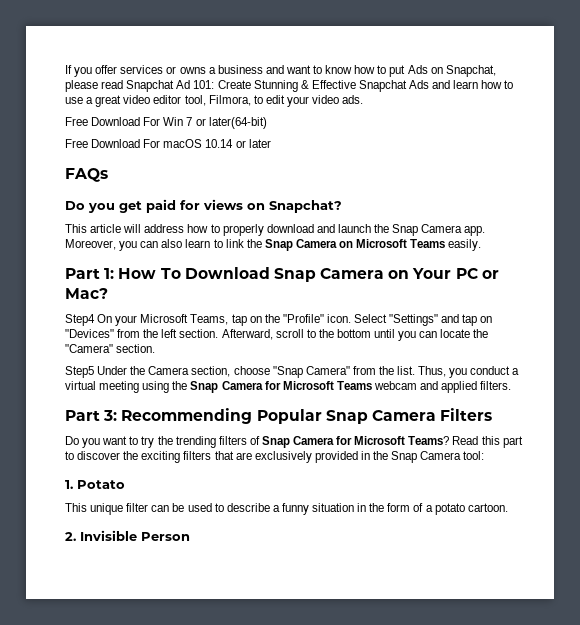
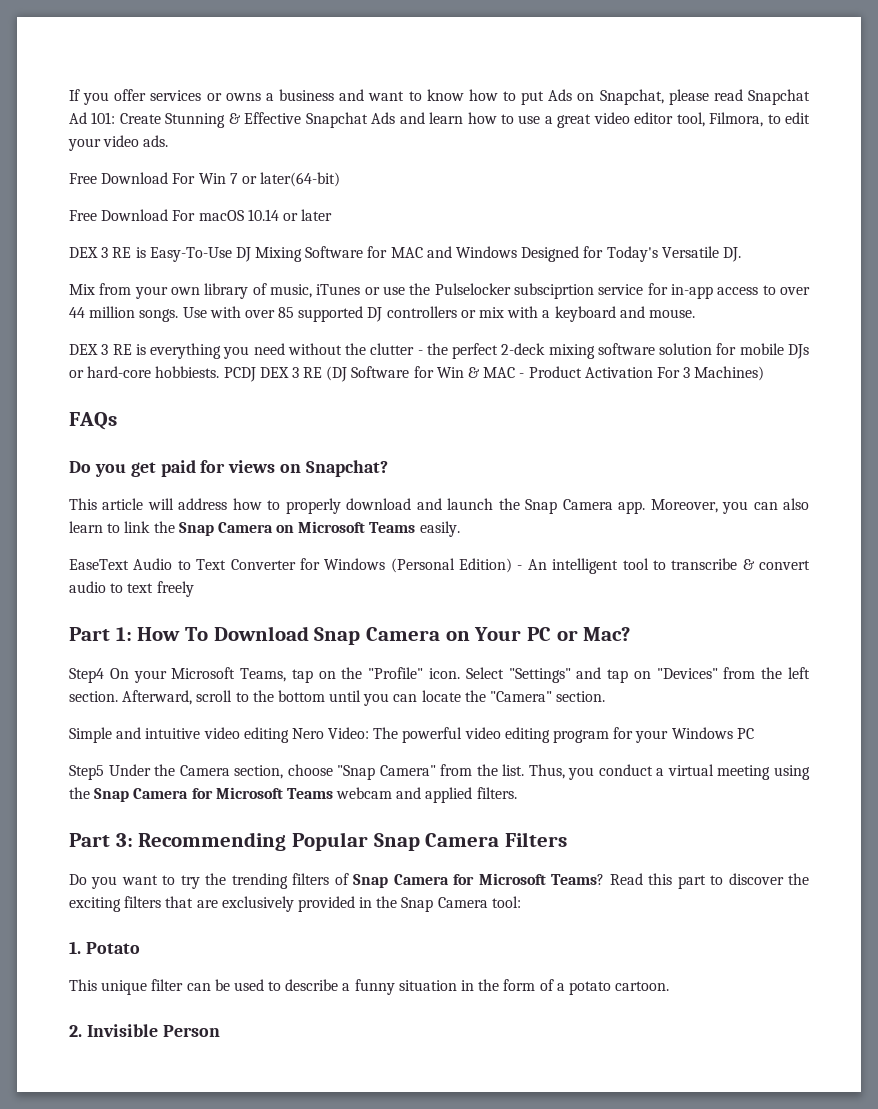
+ DEX 3 RE is Easy-To-Use DJ Mixing Software for MAC and Windows Designed for Today's Versatile DJ.
+ Mix from your own library of music, iTunes or use the Pulselocker subsciprtion service for in-app access to over 44 million songs. Use with over 85 supported DJ controllers or mix with a keyboard and mouse.
+ DEX 3 RE is everything you need without the clutter - the perfect 2-deck mixing software solution for mobile DJs or hard-core hobbiests. PCDJ DEX 3 RE (DJ Software for Win & MAC - Product Activation For 3 Machines)
+ EaseText Audio to Text Converter for Windows (Personal Edition) - An intelligent tool to transcribe & convert audio to text freely
+ Simple and intuitive video editing Nero Video: The powerful video editing program for your Windows PC

